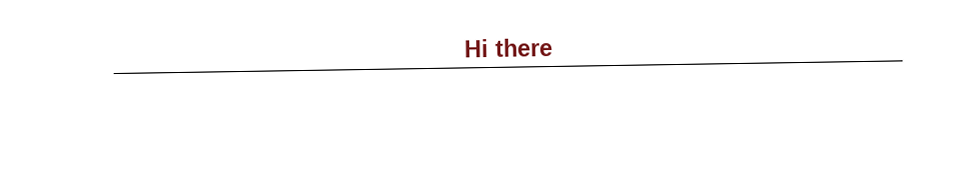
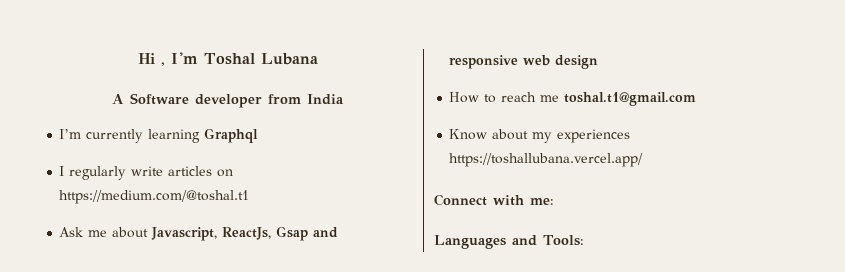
- Hi there
+ Hi , I'm Toshal Lubana
+ A Software developer from India
+ I’m currently learning Graphql
+ I regularly write articles on https://medium.com/@toshal.t1
+ Ask me about Javascript, ReactJs, Gsap and responsive web design
+ How to reach me toshal.t1@gmail.com
+ Know about my experiences https://toshallubana.vercel.app/
+ Connect with me:
+ Languages and Tools:

